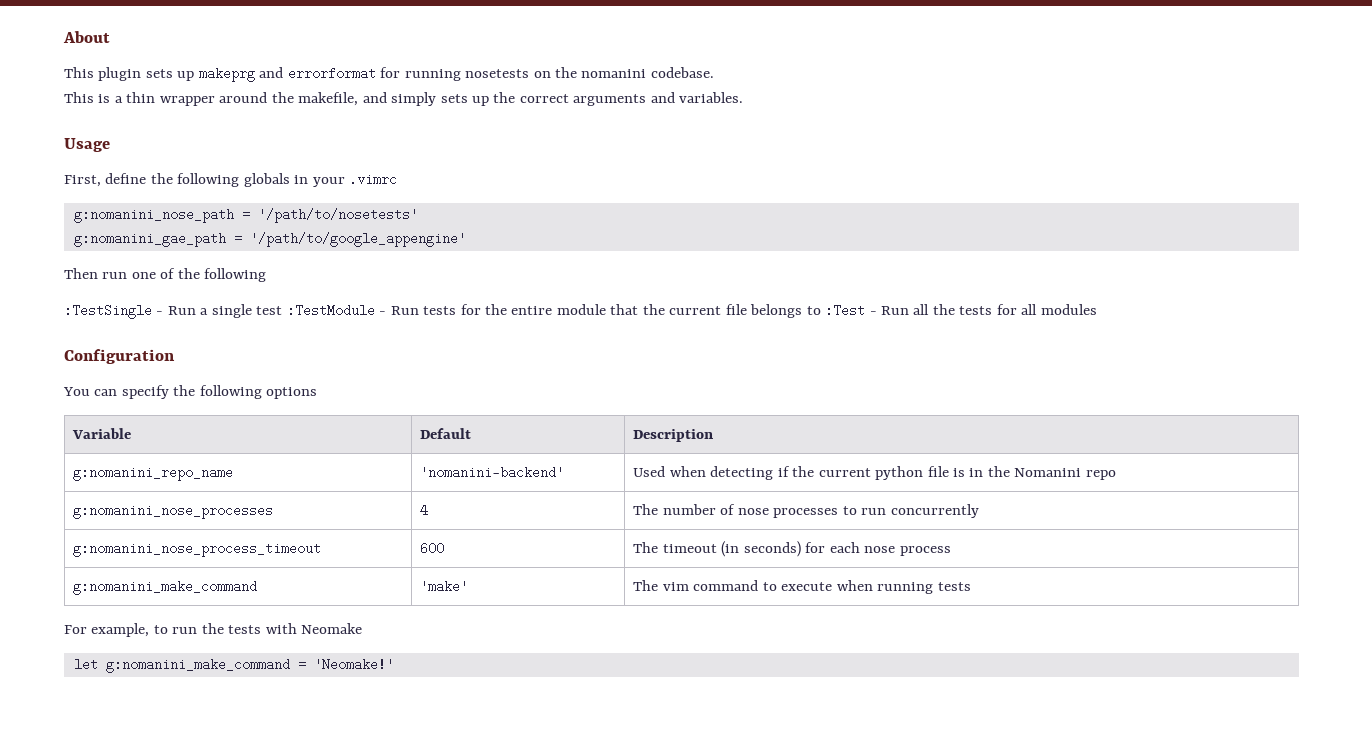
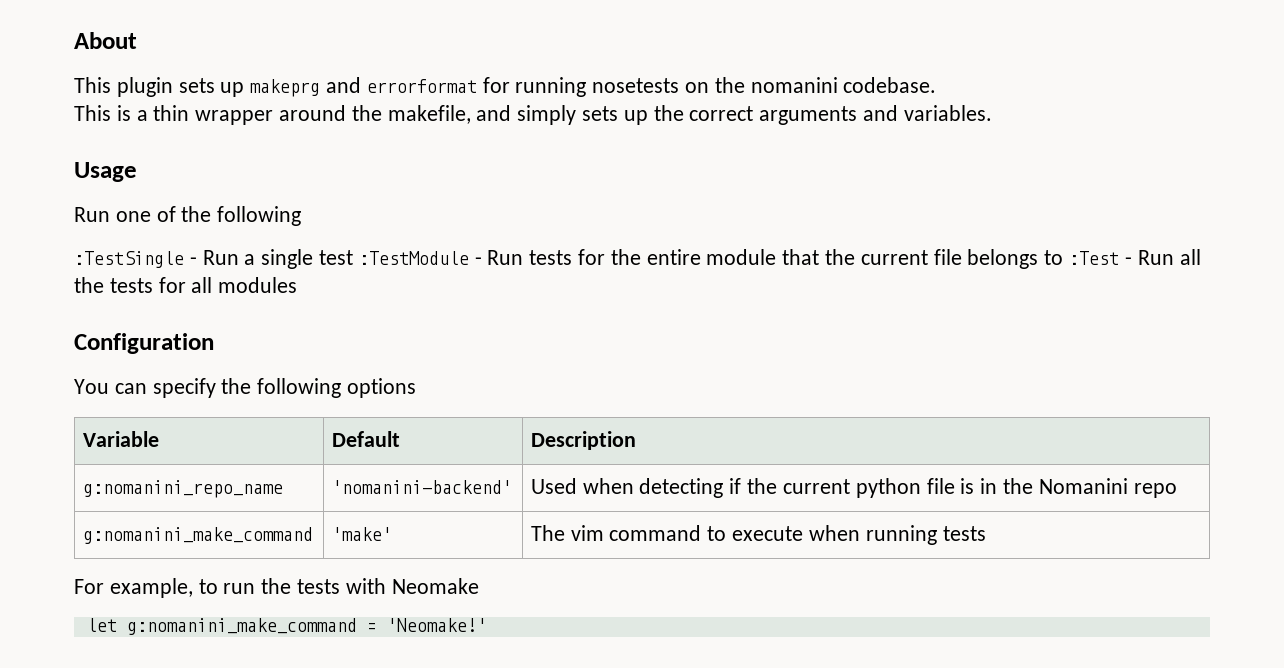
- First, define the following globals in your .vimrc
- g:nomanini_nose_path = '/path/to/nosetests'
- g:nomanini_gae_path = '/path/to/google_appengine'
- Then run one of the following
+ Run one of the following
- g:nomanini_nose_processes | 4 | The number of nose processes to run concurrently
- g:nomanini_nose_process_timeout | 600 | The timeout (in seconds) for each nose process

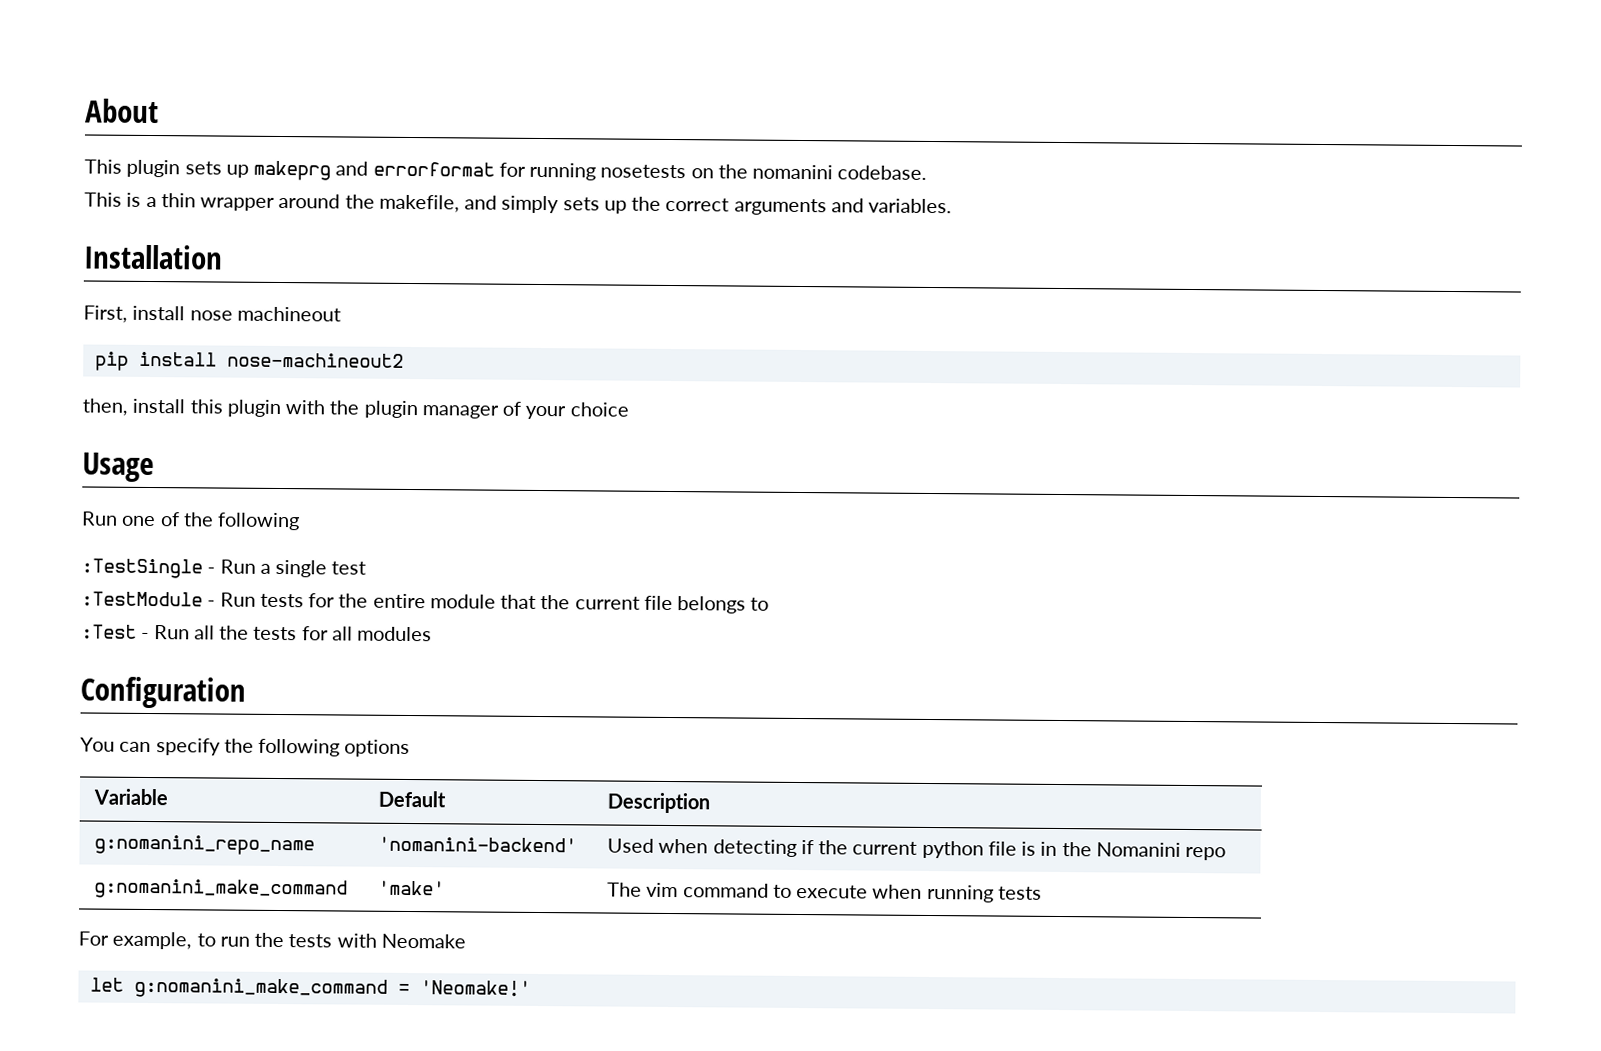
+ Installation
+ First, install nose machineout
+ pip install nose-machineout2
+ then, install this plugin with the plugin manager of your choice
- :TestSingle - Run a single test :TestModule - Run tests for the entire module that the current file belongs to :Test - Run all the tests for all modules
+ :TestSingle - Run a single test
+ :TestModule - Run tests for the entire module that the current file belongs to
+ :Test - Run all the tests for all modules

